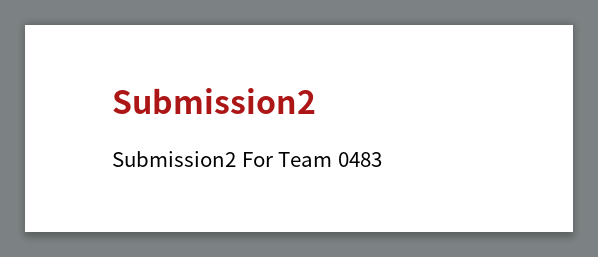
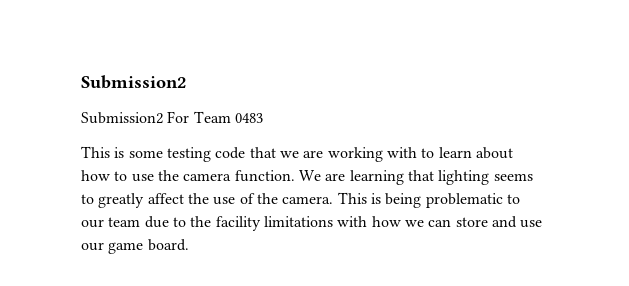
+ This is some testing code that we are working with to learn about how to use the camera function. We are learning that lighting seems to greatly affect the use of the camera. This is being problematic to our team due to the facility limitations with how we can store and use our game board.

